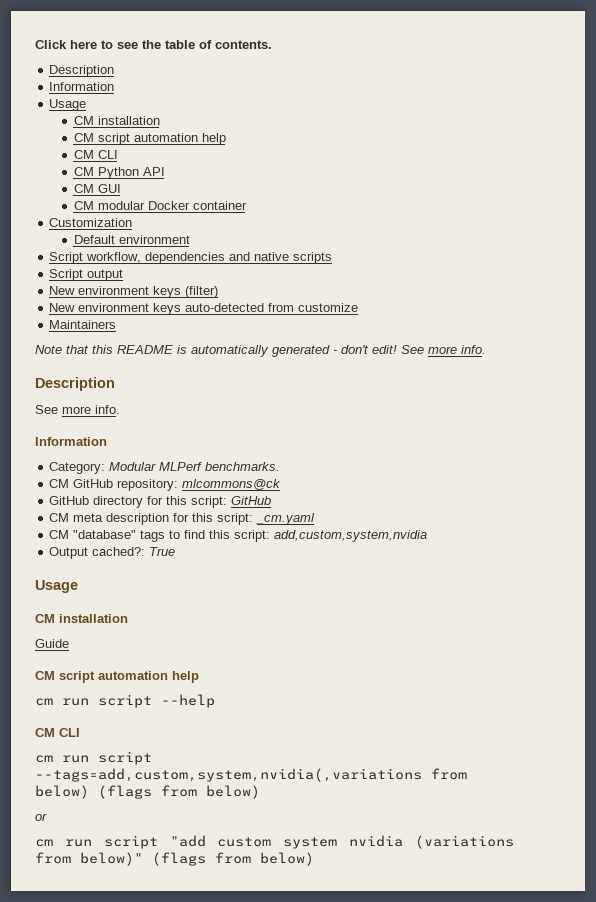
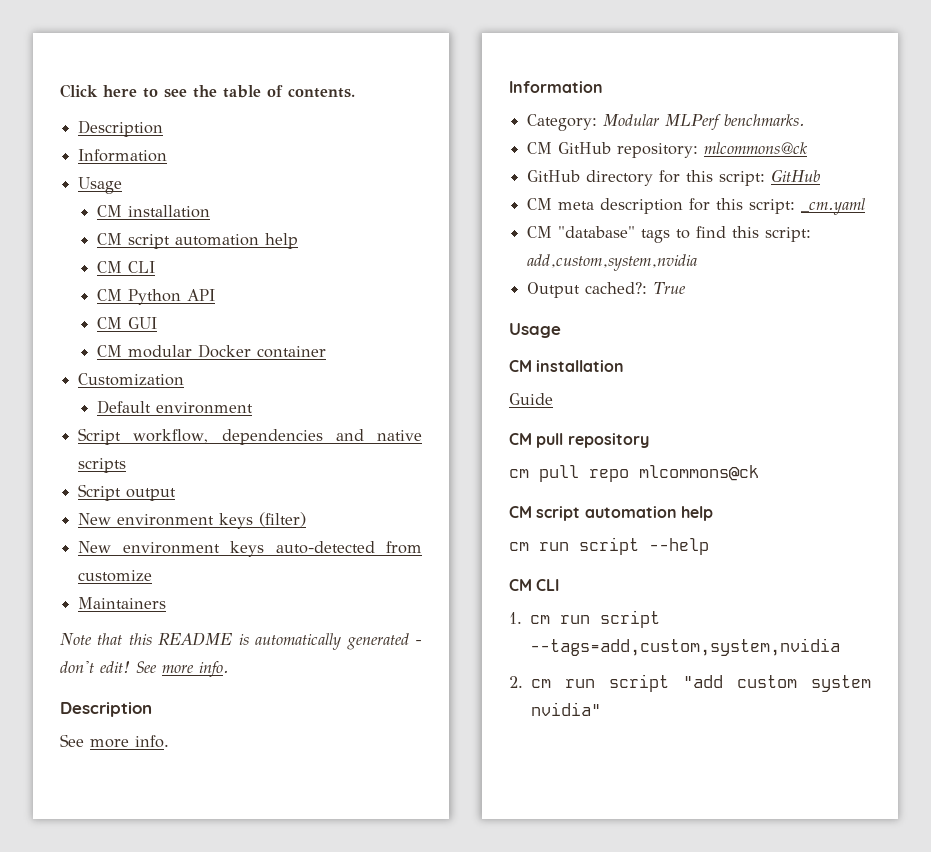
+ CM pull repository
+ cm pull repo mlcommons@ck
- cm run script --tags=add,custom,system,nvidia(,variations from below) (flags from below)
- or
- cm run script "add custom system nvidia (variations from below)" (flags from below)
+ 1. cm run script --tags=add,custom,system,nvidia
+ 2. cm run script "add custom system nvidia"

